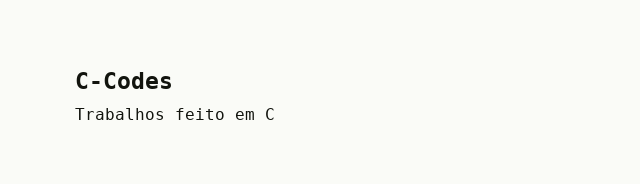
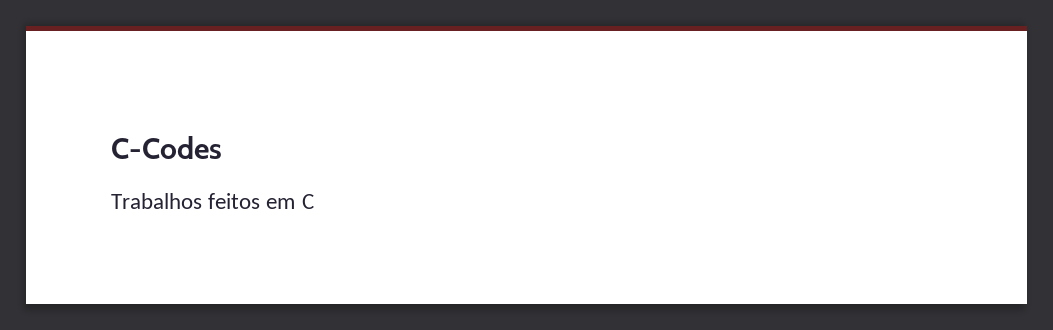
- Trabalhos feito em C
+ Trabalhos feitos em C

